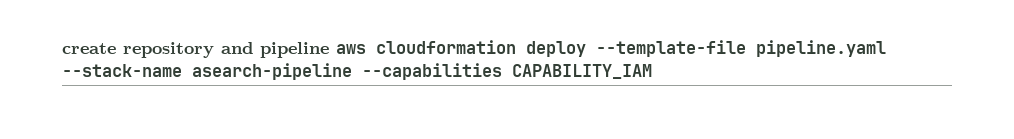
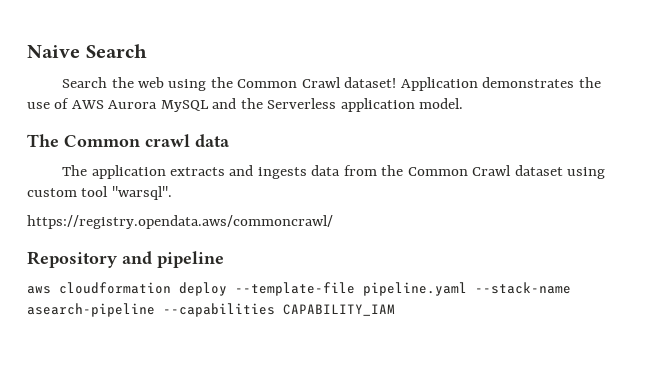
- create repository and pipeline aws cloudformation deploy --template-file pipeline.yaml --stack-name asearch-pipeline --capabilities CAPABILITY_IAM
+ Naive Search
+ Search the web using the Common Crawl dataset! Application demonstrates the use of AWS Aurora MySQL and the Serverless application model.
+ The Common crawl data
+ The application extracts and ingests data from the Common Crawl dataset using custom tool "warsql".
+ https://registry.opendata.aws/commoncrawl/
+ Repository and pipeline
+ aws cloudformation deploy --template-file pipeline.yaml --stack-name asearch-pipeline --capabilities CAPABILITY_IAM

